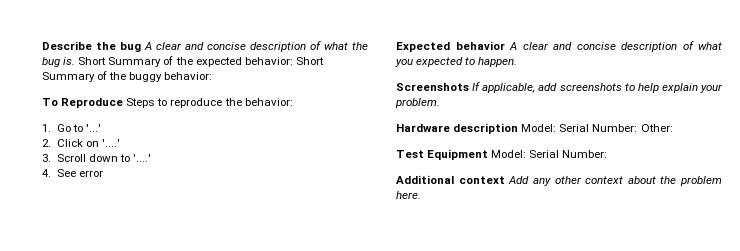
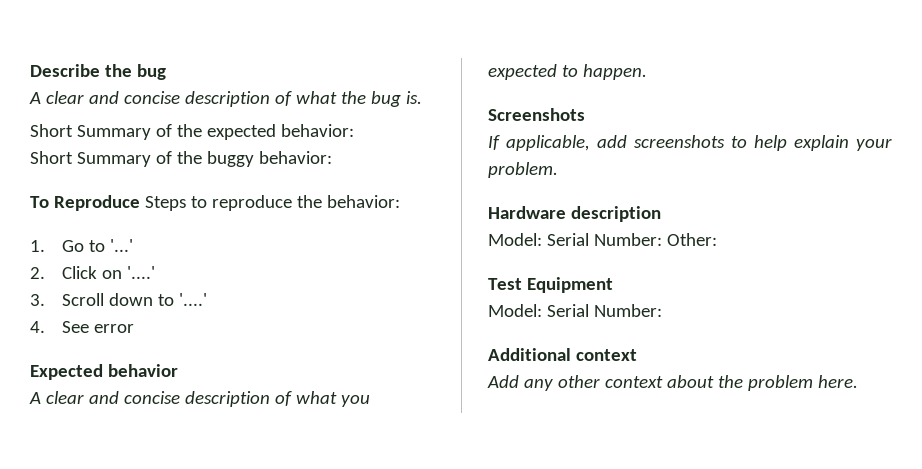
- Describe the bug A clear and concise description of what the bug is. Short Summary of the expected behavior: Short Summary of the buggy behavior:
+ Describe the bug
+ A clear and concise description of what the bug is.
+ Short Summary of the expected behavior:
+ Short Summary of the buggy behavior:
- Expected behavior A clear and concise description of what you expected to happen.
+ Expected behavior
+ A clear and concise description of what you expected to happen.
- Screenshots If applicable, add screenshots to help explain your problem.
+ Screenshots
+ If applicable, add screenshots to help explain your problem.
- Hardware description Model: Serial Number: Other:
+ Hardware description
+ Model: Serial Number: Other:
- Test Equipment Model: Serial Number:
+ Test Equipment
+ Model: Serial Number:
- Additional context Add any other context about the problem here.
+ Additional context
+ Add any other context about the problem here.

